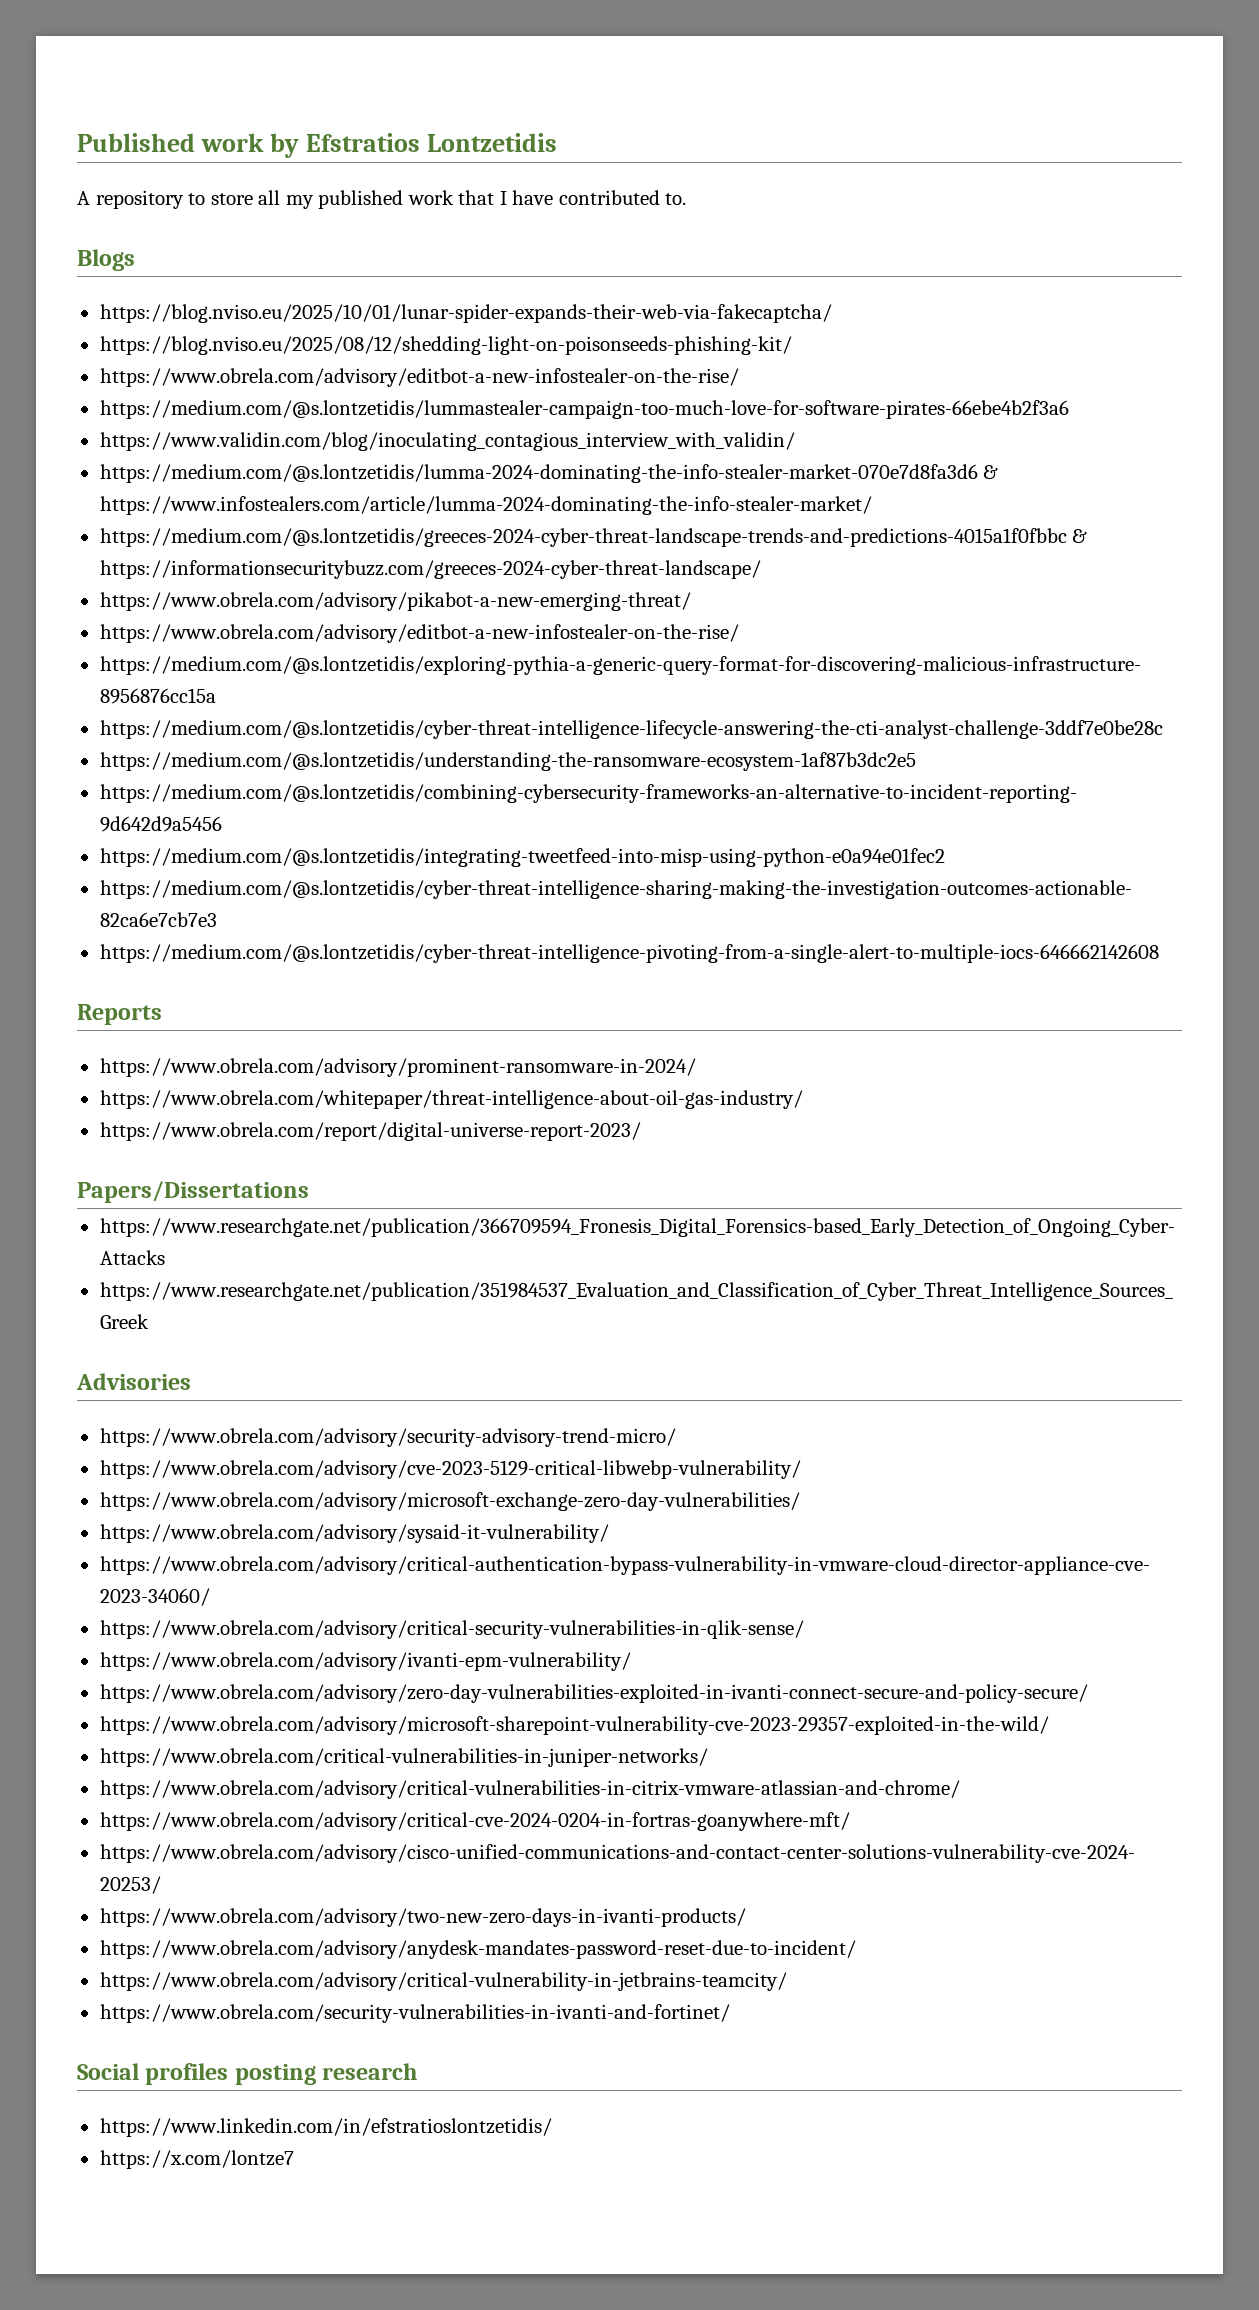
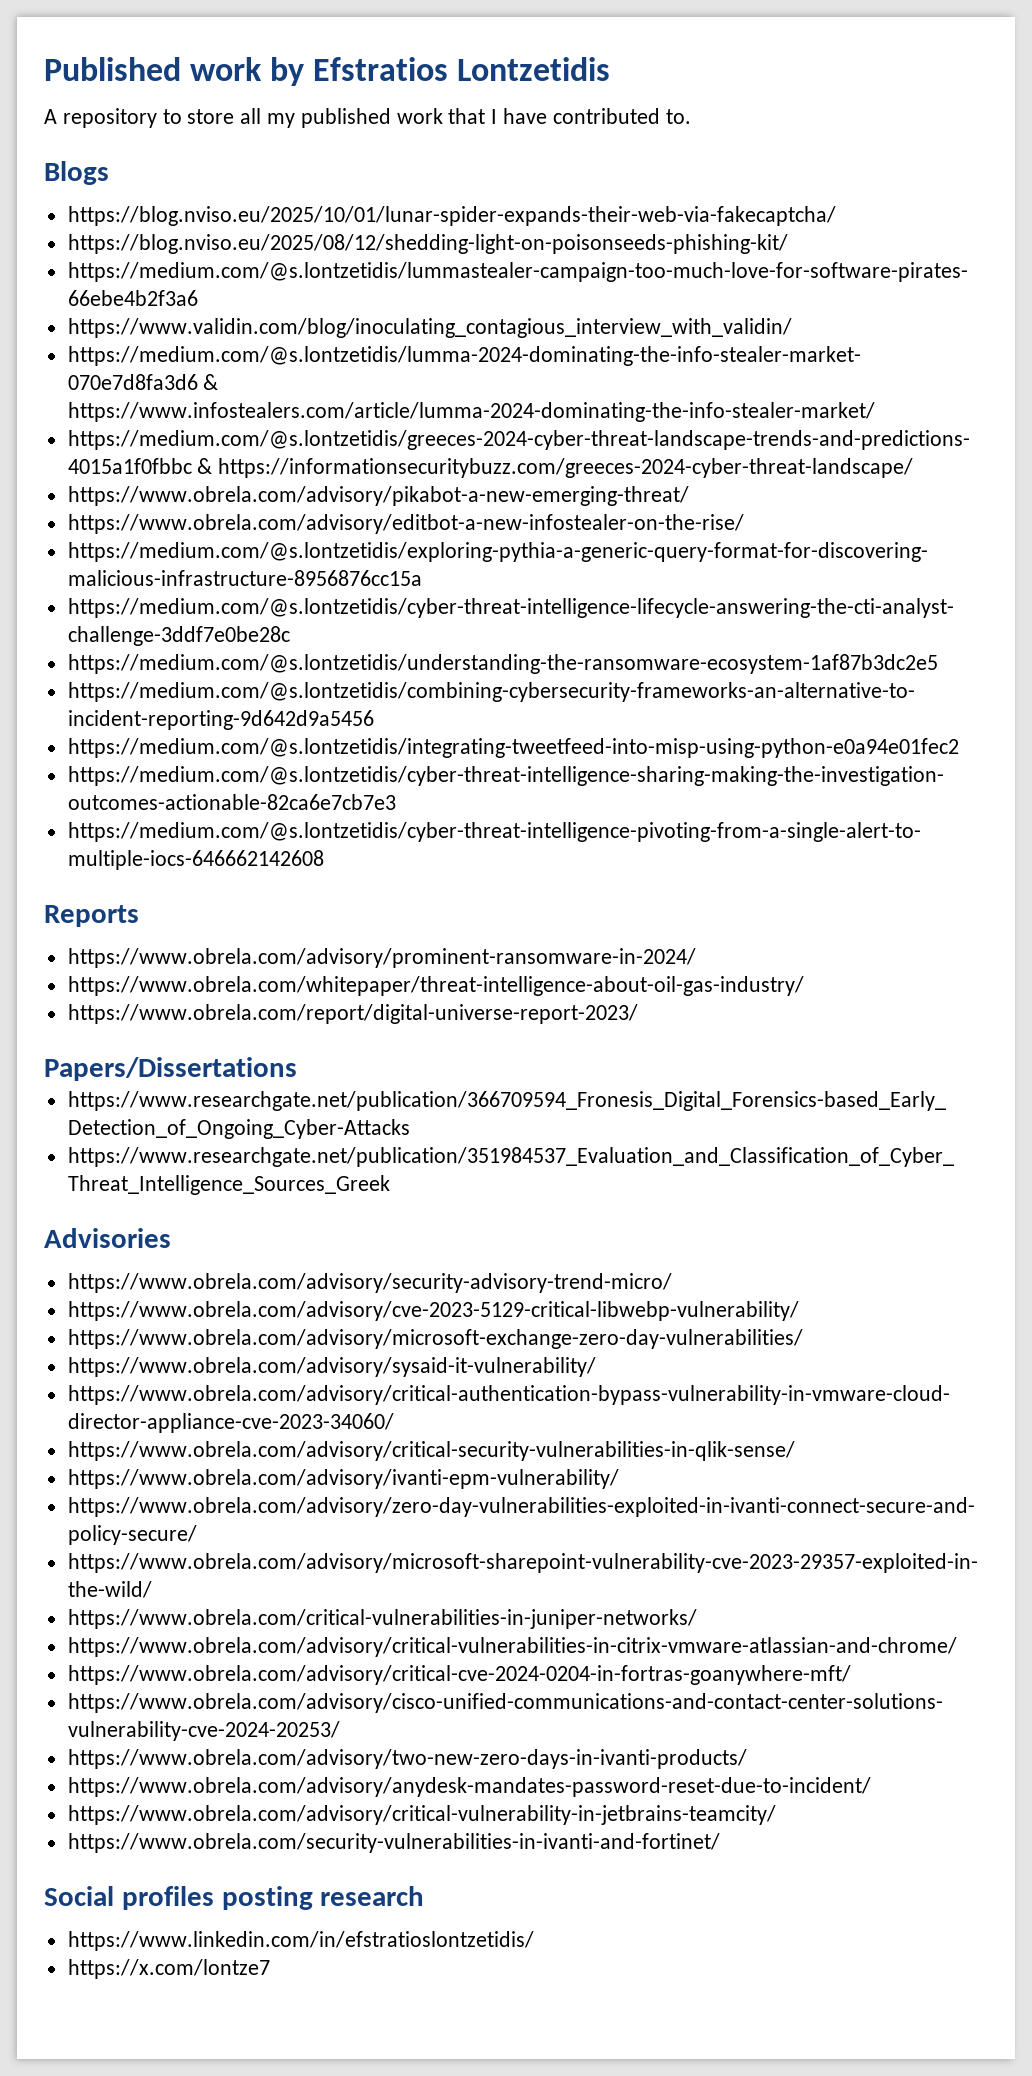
  https://blog.nviso.eu/2025/08/12/shedding-light-on-poisonseeds-phishing-kit/
- https://www.obrela.com/advisory/editbot-a-new-infostealer-on-the-rise/

